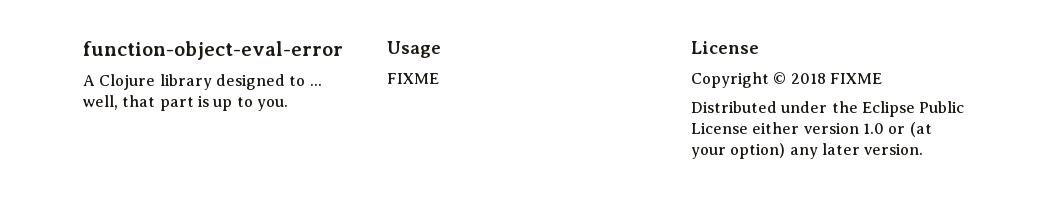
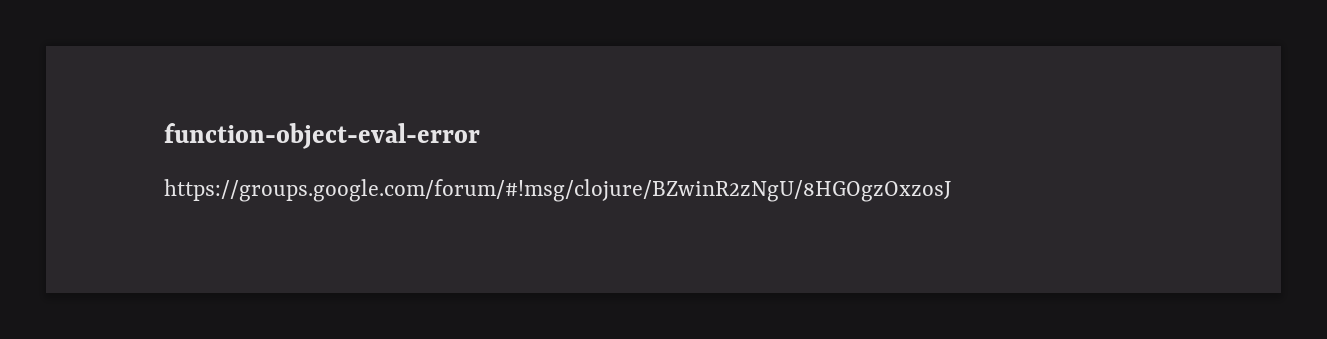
- A Clojure library designed to ... well, that part is up to you.
- Usage
- FIXME
- License
- Copyright © 2018 FIXME
- Distributed under the Eclipse Public License either version 1.0 or (at your option) any later version.
+ https://groups.google.com/forum/#!msg/clojure/BZwinR2zNgU/8HGOgzOxzosJ

